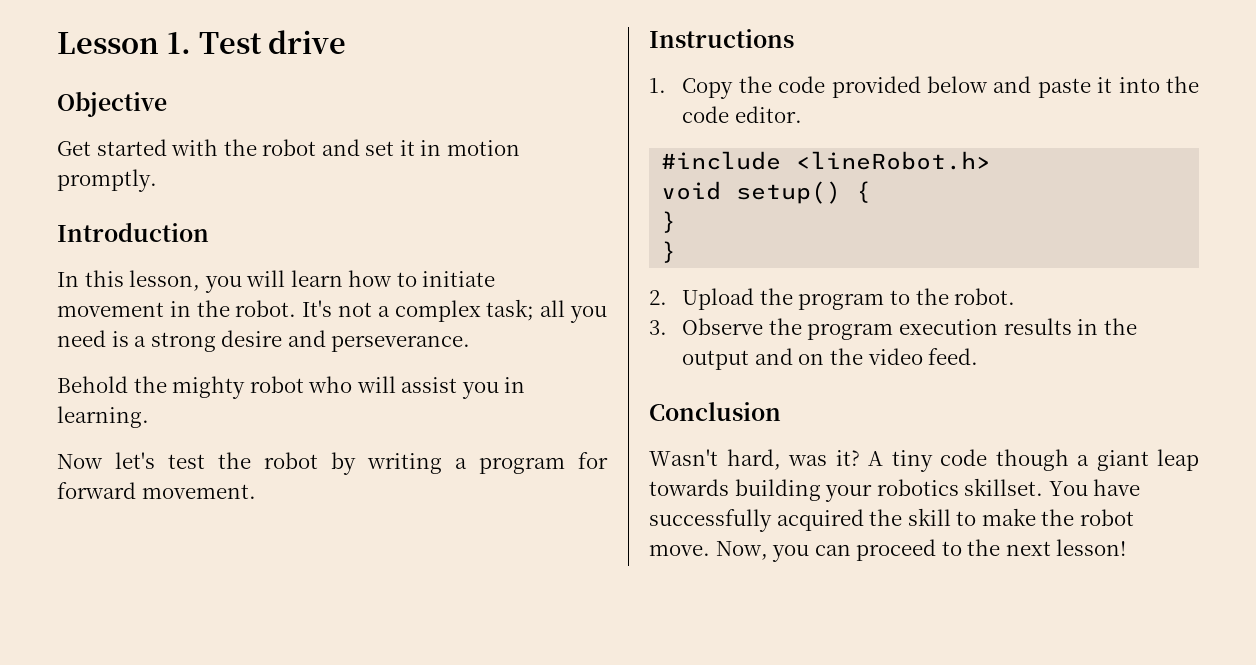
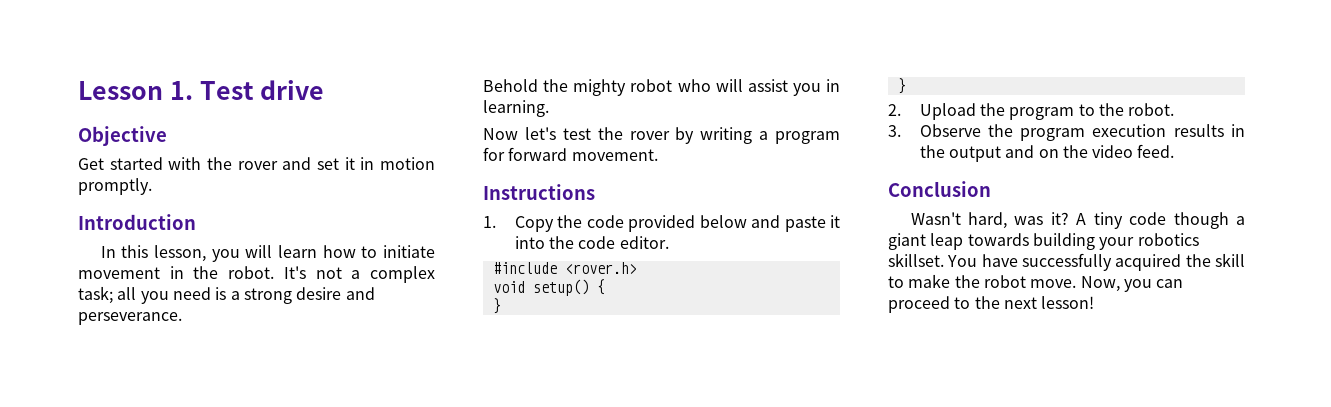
- Get started with the robot and set it in motion promptly.
+ Get started with the rover and set it in motion promptly.
- Now let's test the robot by writing a program for forward movement.
+ Now let's test the rover by writing a program for forward movement.
- #include <lineRobot.h>
+ #include <rover.h>

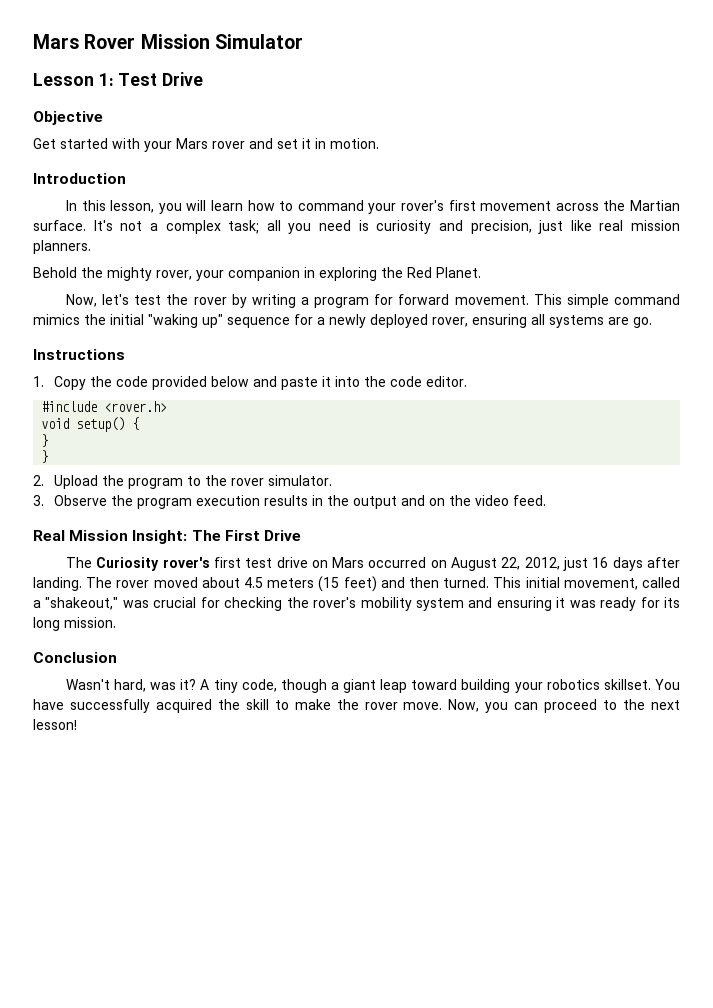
- Lesson 1. Test drive
+ Mars Rover Mission Simulator
+ Lesson 1: Test Drive
- Get started with the rover and set it in motion promptly.
+ Get started with your Mars rover and set it in motion.
- In this lesson, you will learn how to initiate movement in the robot.
+ In this lesson, you will learn how to command your rover's first movement across the Martian surface.
- It's not a complex task; all you need is a strong desire and perseverance.
- Behold the mighty robot who will assist you in learning.
- Now let's test the rover by writing a program for forward movement.
+ It's not a complex task; all you need is curiosity and precision, just like real mission planners.
+ Behold the mighty rover, your companion in exploring the Red Planet.
+ Now, let's test the rover by writing a program for forward movement. This simple command mimics the initial "waking up" sequence for a newly deployed rover, ensuring all systems are go.
- 2. Upload the program to the robot.
+ 2. Upload the program to the rover simulator.
+ Real Mission Insight: The First Drive
+ The Curiosity rover's first test drive on Mars occurred on August 22, 2012, just 16 days after landing. The rover moved about 4.5 meters (15 feet) and then turned. This initial movement, called a "shakeout," was crucial for checking the rover's mobility system and ensuring it was ready for its long mission.
- A tiny code though a giant leap towards building your robotics skillset.
+ A tiny code, though a giant leap toward building your robotics skillset.
- You have successfully acquired the skill to make the robot move.
+ You have successfully acquired the skill to make the rover move.

